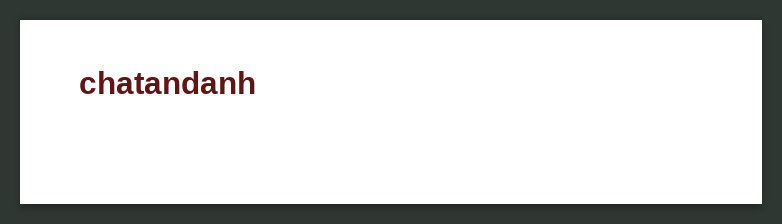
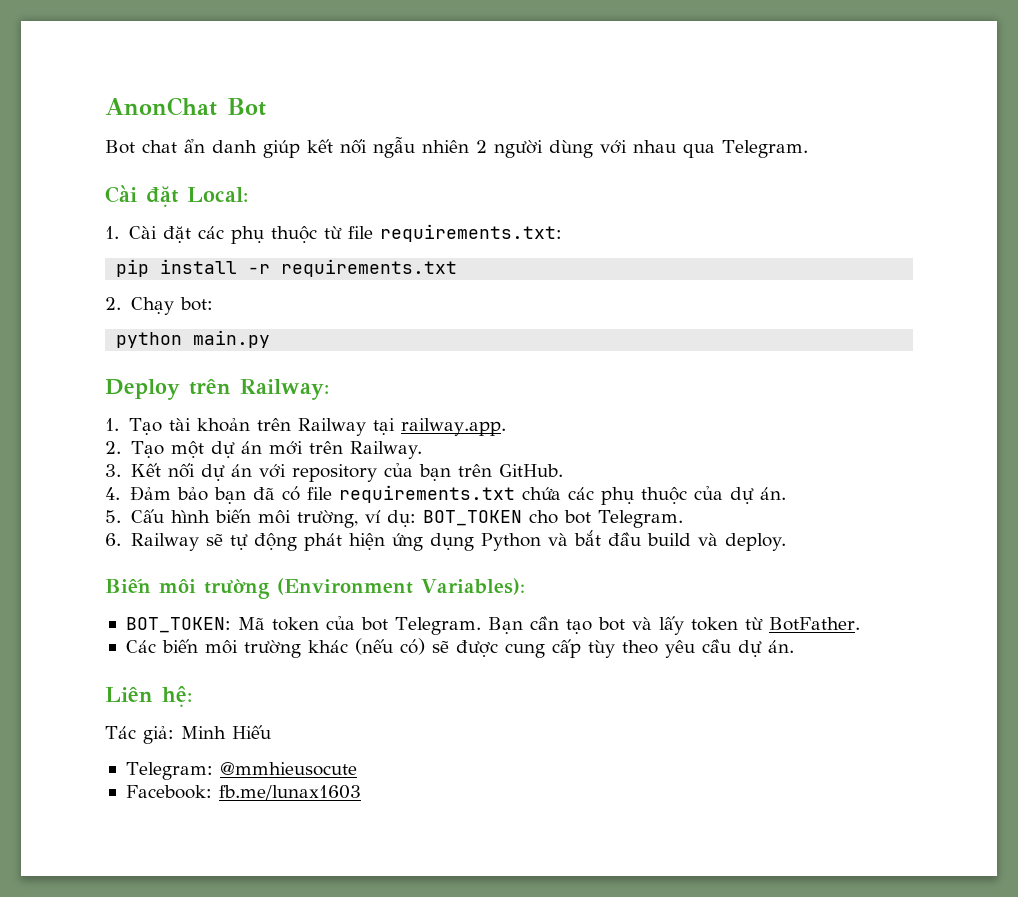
- chatandanh
+ AnonChat Bot
+ Bot chat ẩn danh giúp kết nối ngẫu nhiên 2 người dùng với nhau qua Telegram.
+ Cài đặt Local:
+ 1. Cài đặt các phụ thuộc từ file requirements.txt:
+ pip install -r requirements.txt
+ 2. Chạy bot:
+ python main.py
+ Deploy trên Railway:
+ 1. Tạo tài khoản trên Railway tại railway.app.
+ 2. Tạo một dự án mới trên Railway.
+ 3. Kết nối dự án với repository của bạn trên GitHub.
+ 4. Đảm bảo bạn đã có file requirements.txt chứa các phụ thuộc của dự án.
+ 5. Cấu hình biến môi trường, ví dụ: BOT_TOKEN cho bot Telegram.
+ 6. Railway sẽ tự động phát hiện ứng dụng Python và bắt đầu build và deploy.
+ Biến môi trường (Environment Variables):
+ BOT_TOKEN: Mã token của bot Telegram. Bạn cần tạo bot và lấy token từ BotFather.
+ Các biến môi trường khác (nếu có) sẽ được cung cấp tùy theo yêu cầu dự án.
+ Liên hệ:
+ Tác giả: Minh Hiếu
+ Telegram: @mmhieusocute
+ Facebook: fb.me/lunax1603

